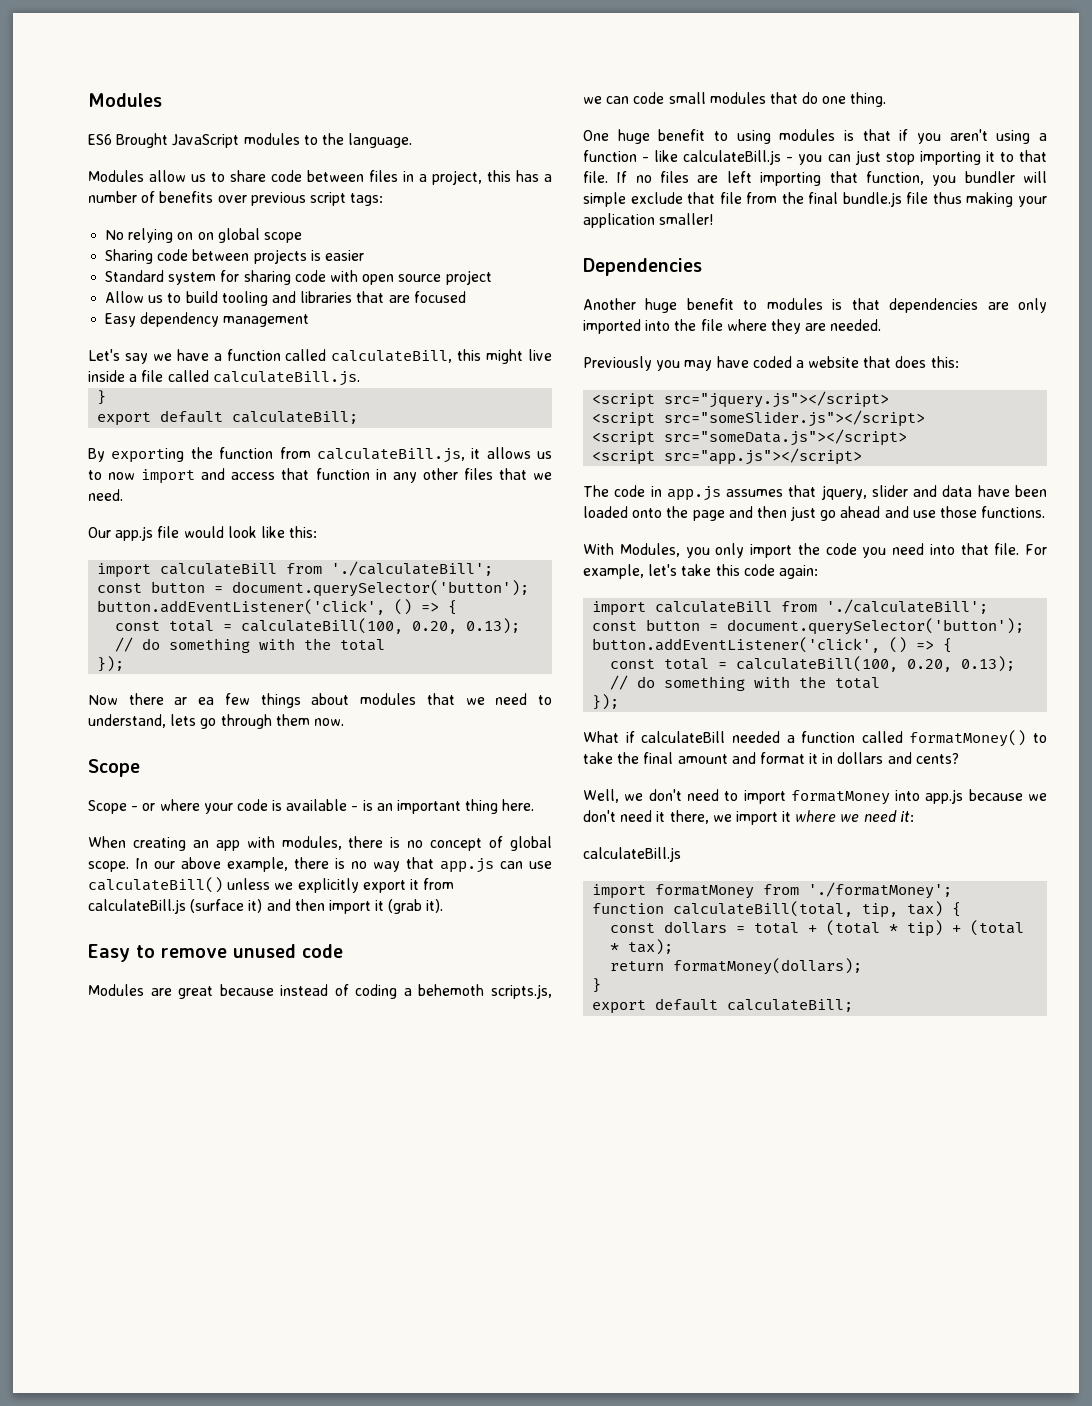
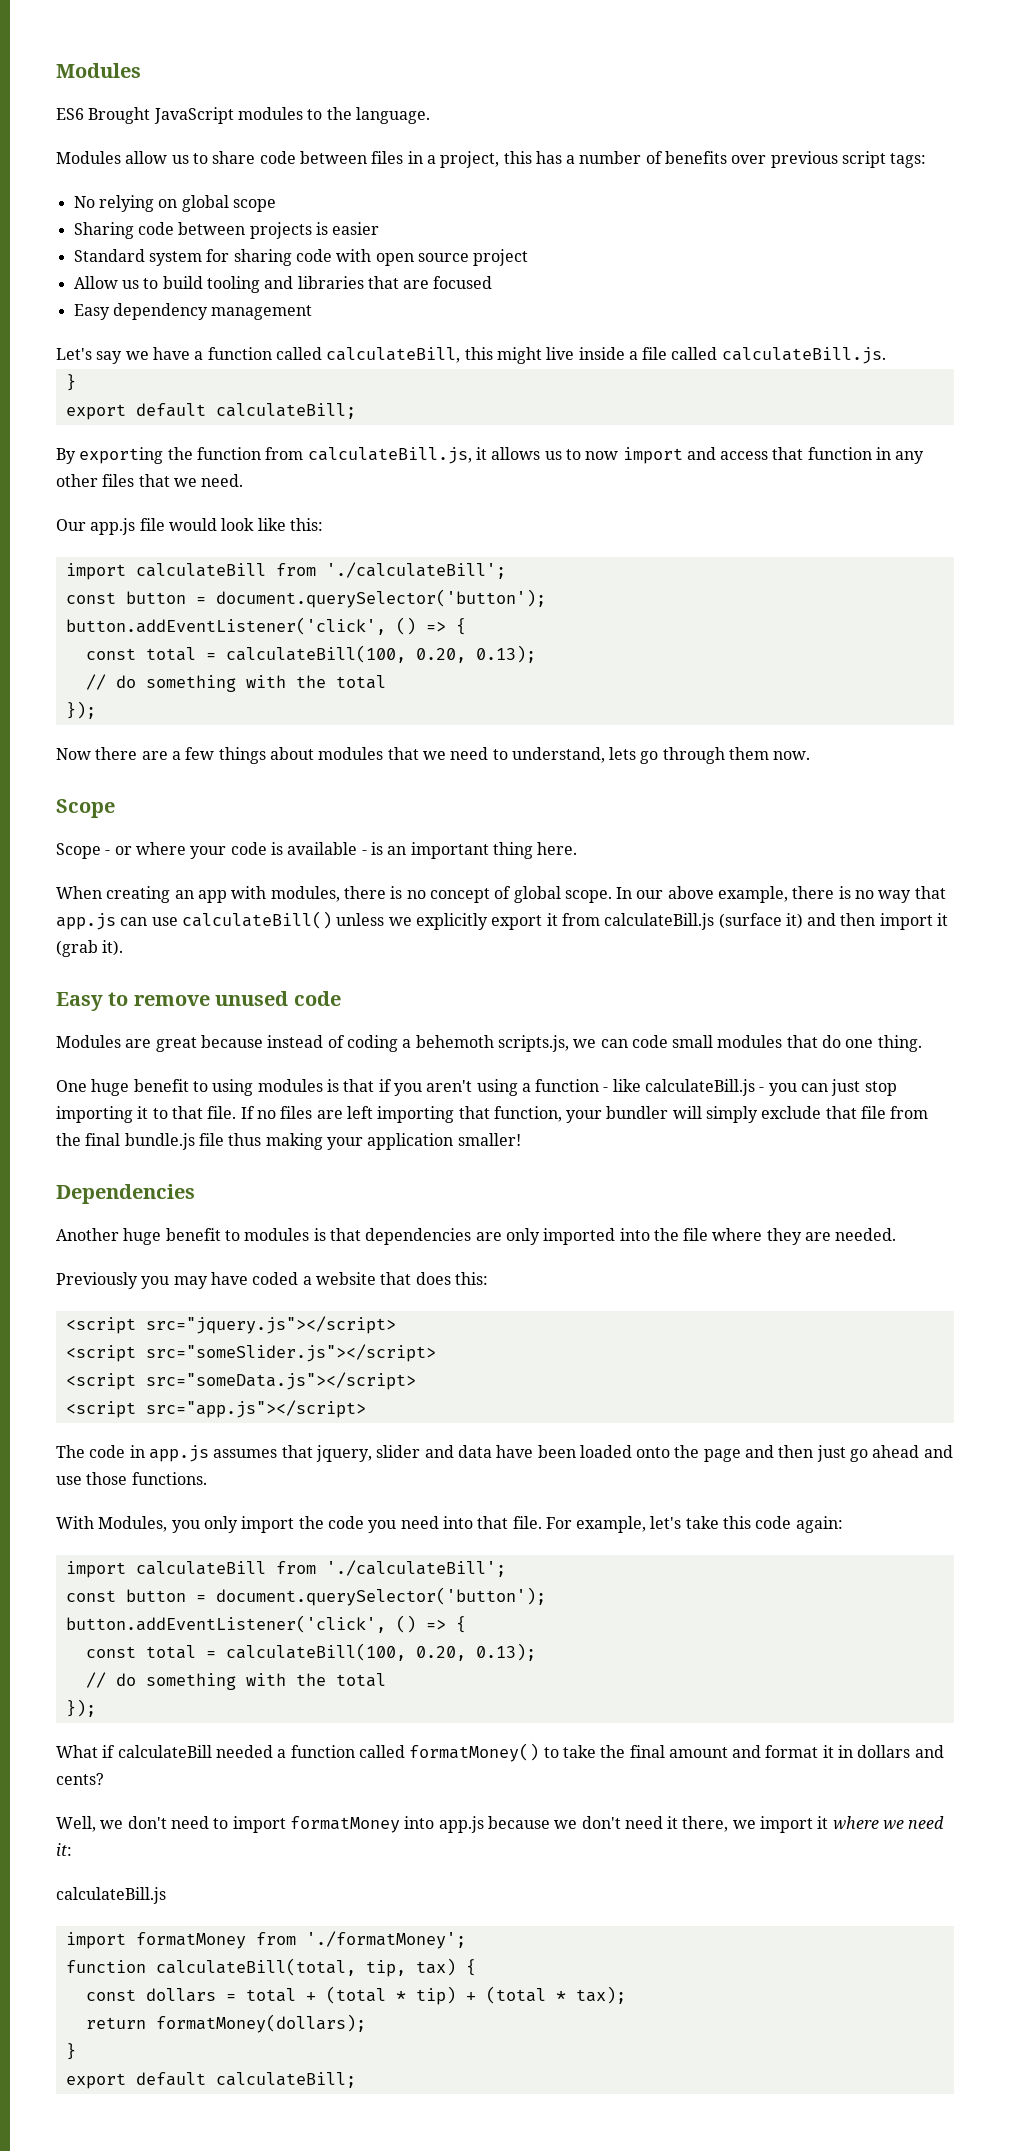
- No relying on on global scope
+ No relying on global scope
- Now there ar ea few things about modules that we need to understand, lets go through them now.
+ Now there are a few things about modules that we need to understand, lets go through them now.
- If no files are left importing that function, you bundler will simple exclude that file from the final bundle.js file thus making your application smaller!
+ If no files are left importing that function, your bundler will simply exclude that file from the final bundle.js file thus making your application smaller!

